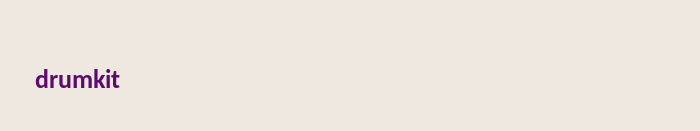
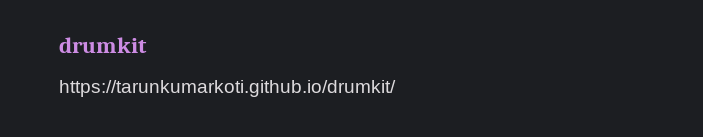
+ https://tarunkumarkoti.github.io/drumkit/

